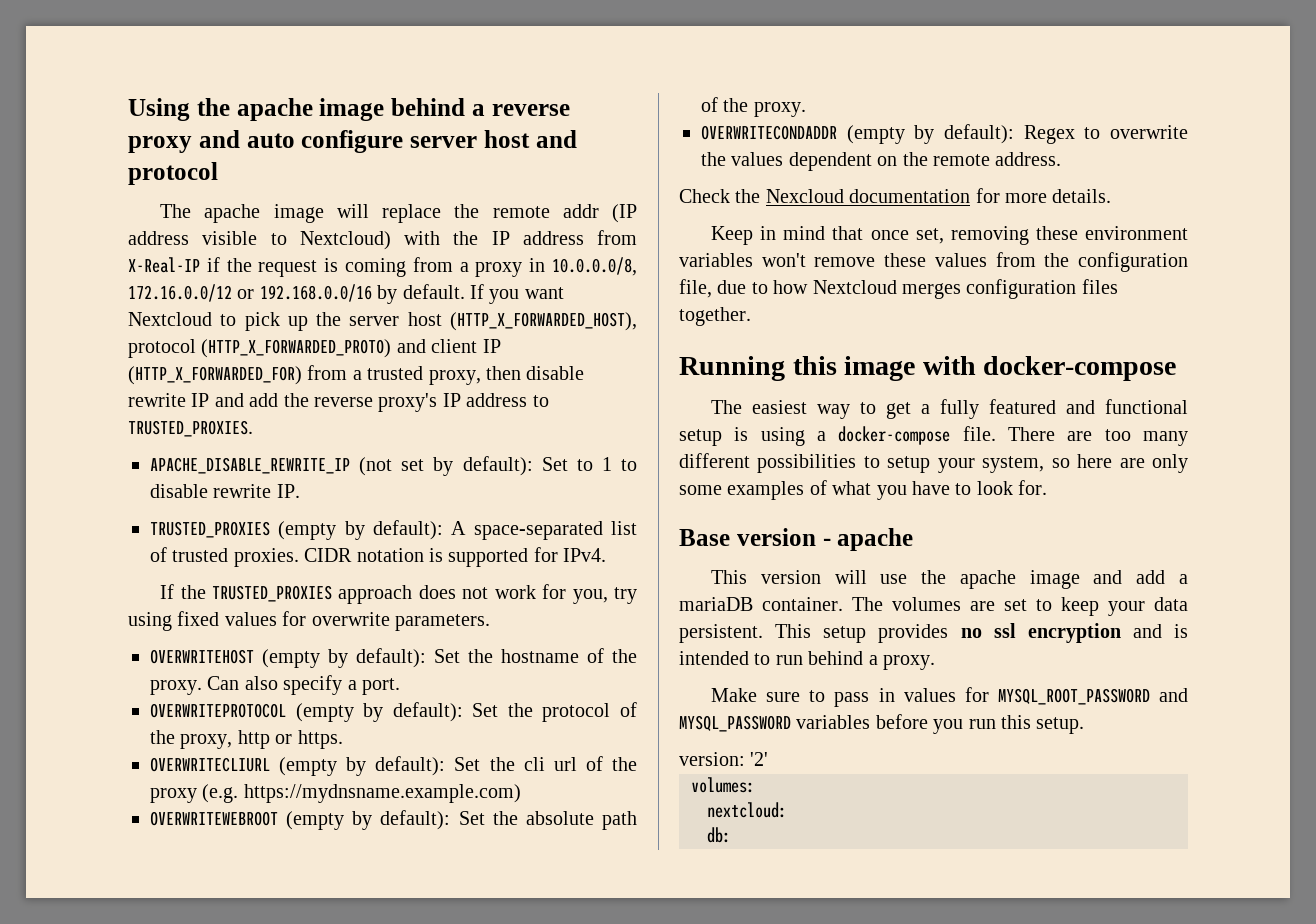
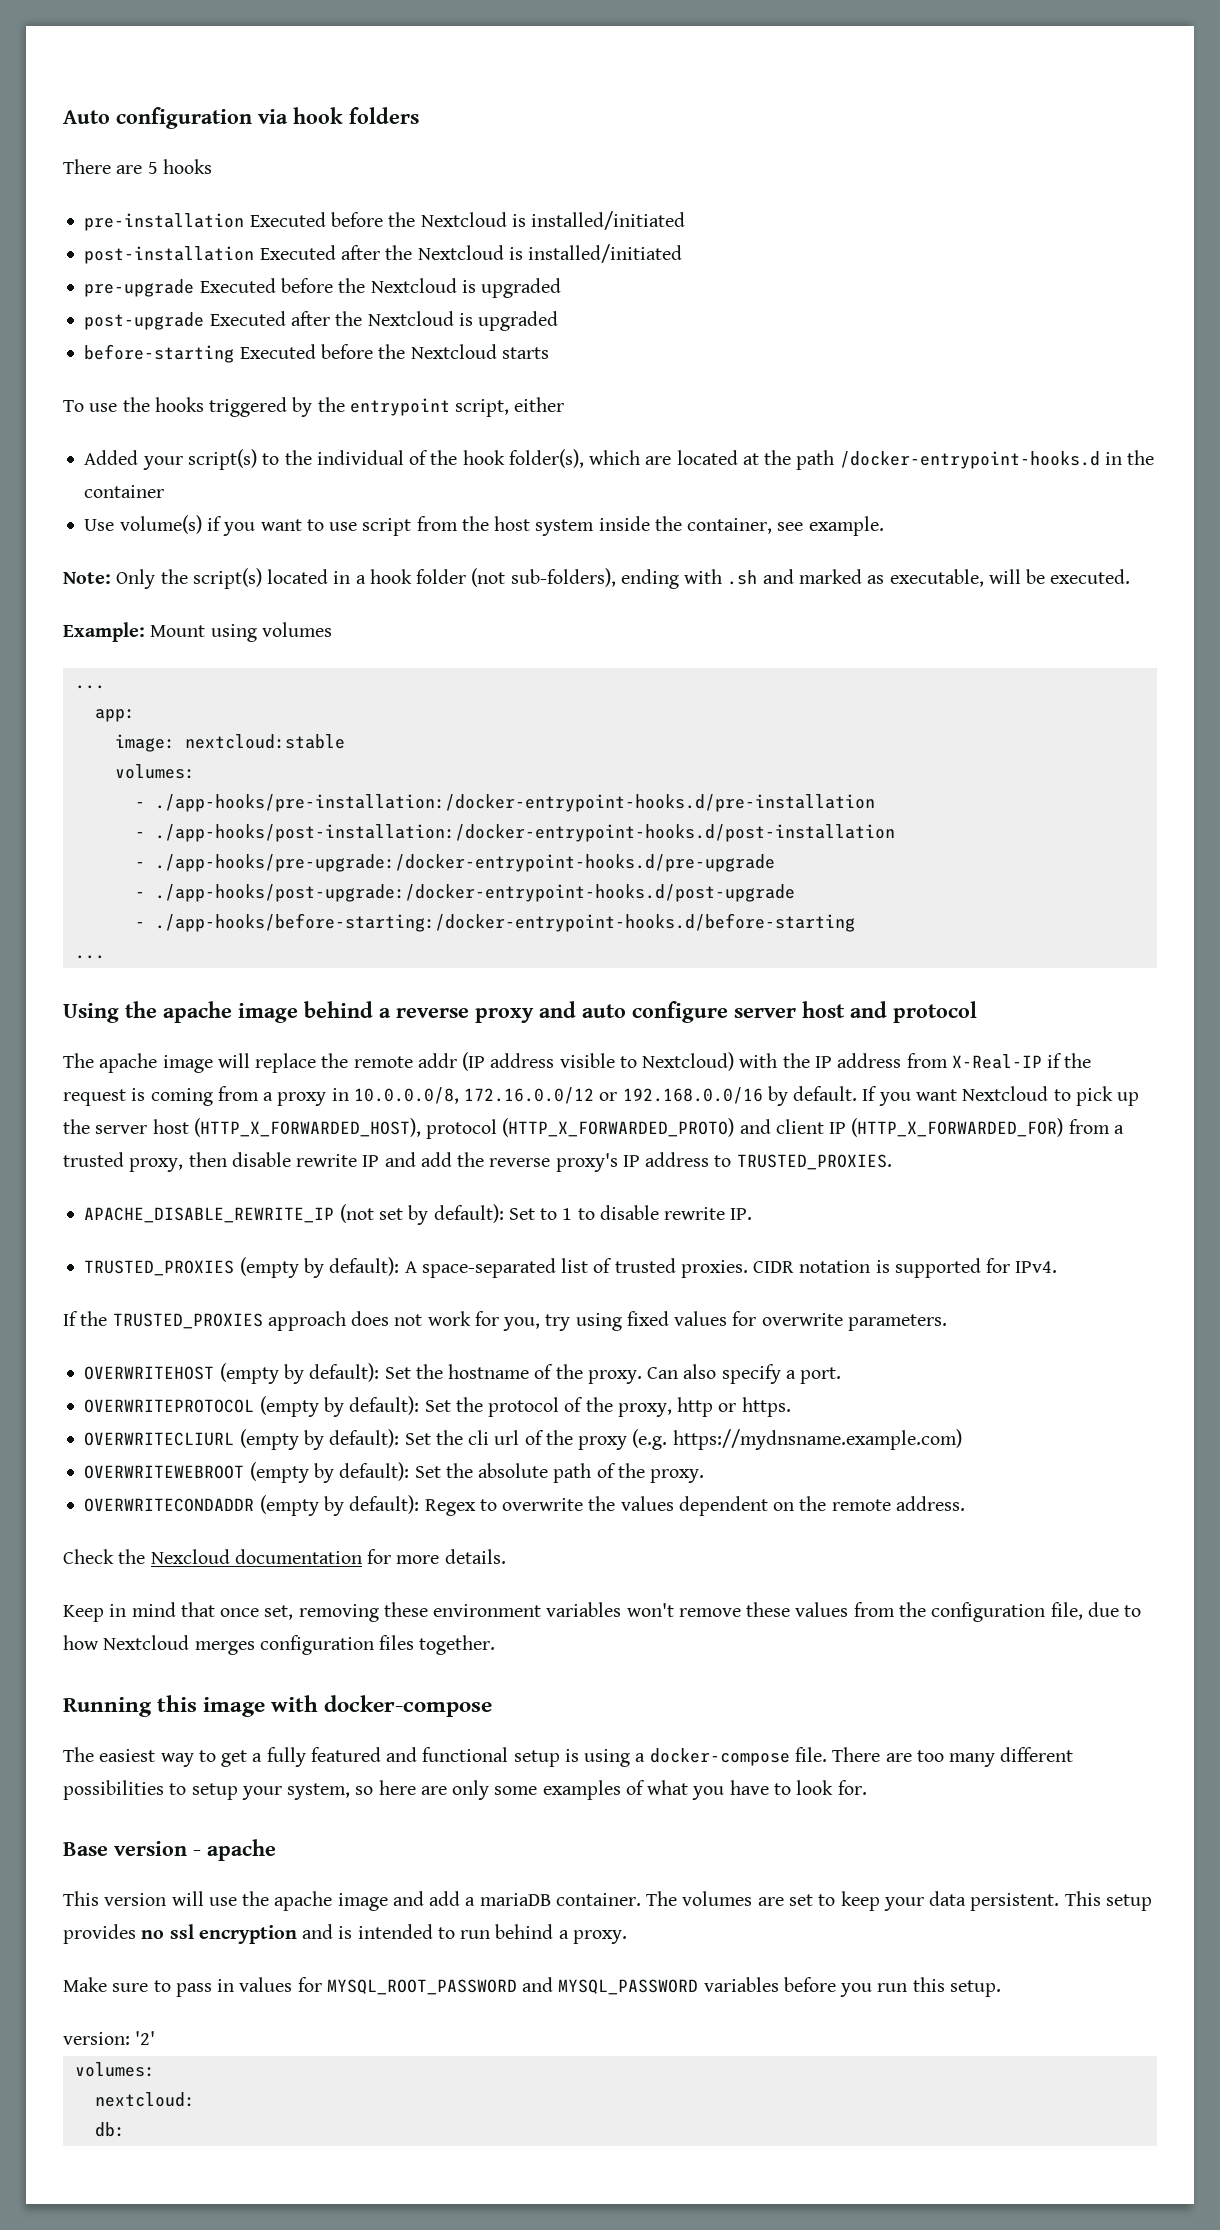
+ Auto configuration via hook folders
+ There are 5 hooks
+ pre-installation Executed before the Nextcloud is installed/initiated
+ post-installation Executed after the Nextcloud is installed/initiated
+ pre-upgrade Executed before the Nextcloud is upgraded
+ post-upgrade Executed after the Nextcloud is upgraded
+ before-starting Executed before the Nextcloud starts
+ To use the hooks triggered by the entrypoint script, either
+ Added your script(s) to the individual of the hook folder(s), which are located at the path /docker-entrypoint-hooks.d in the container
+ Use volume(s) if you want to use script from the host system inside the container, see example.
+ Note: Only the script(s) located in a hook folder (not sub-folders), ending with .sh and marked as executable, will be executed.
+ Example: Mount using volumes
+ ...
+ app:
+ image: nextcloud:stable
+ volumes:
+ - ./app-hooks/pre-installation:/docker-entrypoint-hooks.d/pre-installation
+ - ./app-hooks/post-installation:/docker-entrypoint-hooks.d/post-installation
+ - ./app-hooks/pre-upgrade:/docker-entrypoint-hooks.d/pre-upgrade
+ - ./app-hooks/post-upgrade:/docker-entrypoint-hooks.d/post-upgrade
+ - ./app-hooks/before-starting:/docker-entrypoint-hooks.d/before-starting
+ ...

